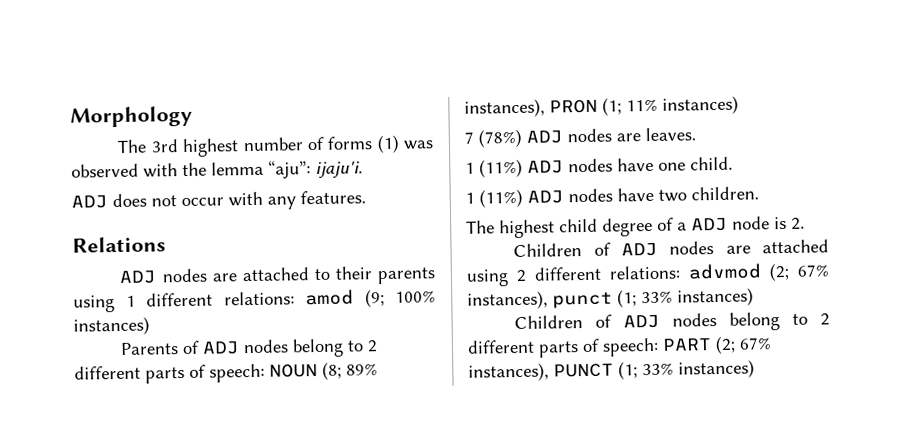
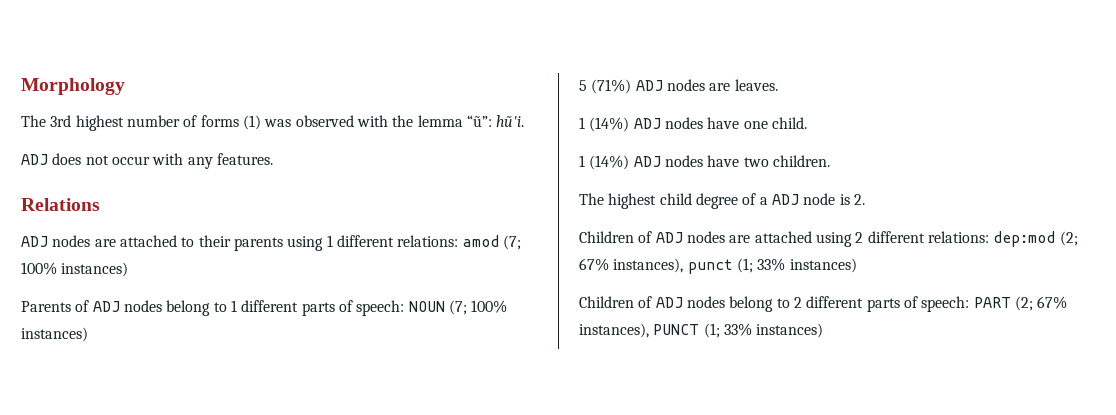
- The 3rd highest number of forms (1) was observed with the lemma “aju”: ijaju'i.
+ The 3rd highest number of forms (1) was observed with the lemma “ũ”: hũ'i.
- ADJ nodes are attached to their parents using 1 different relations: amod (9; 100% instances)
+ ADJ nodes are attached to their parents using 1 different relations: amod (7; 100% instances)
- Parents of ADJ nodes belong to 2 different parts of speech: NOUN (8; 89% instances), PRON (1; 11% instances)
- 7 (78%) ADJ nodes are leaves.
+ Parents of ADJ nodes belong to 1 different parts of speech: NOUN (7; 100% instances)
+ 5 (71%) ADJ nodes are leaves.
- 1 (11%) ADJ nodes have one child.
+ 1 (14%) ADJ nodes have one child.
- 1 (11%) ADJ nodes have two children.
+ 1 (14%) ADJ nodes have two children.
- Children of ADJ nodes are attached using 2 different relations: advmod (2; 67% instances), punct (1; 33% instances)
+ Children of ADJ nodes are attached using 2 different relations: dep:mod (2; 67% instances), punct (1; 33% instances)

